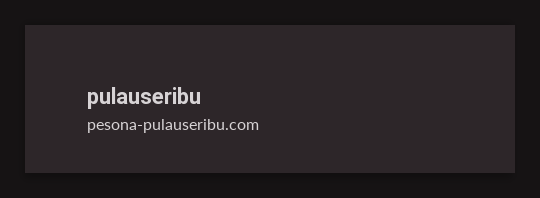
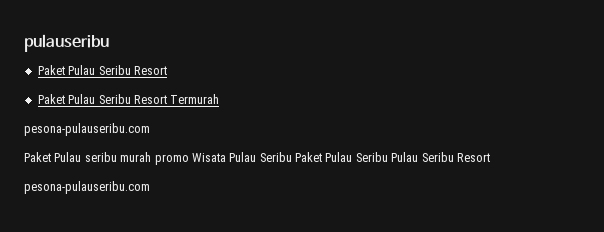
  pulauseribu
+ Paket Pulau Seribu Resort
+ Paket Pulau Seribu Resort Termurah
+ pesona-pulauseribu.com
+ Paket Pulau seribu murah promo Wisata Pulau Seribu Paket Pulau Seribu Pulau Seribu Resort

